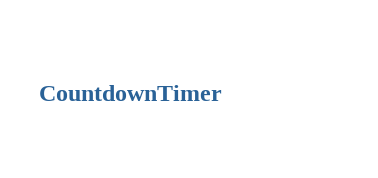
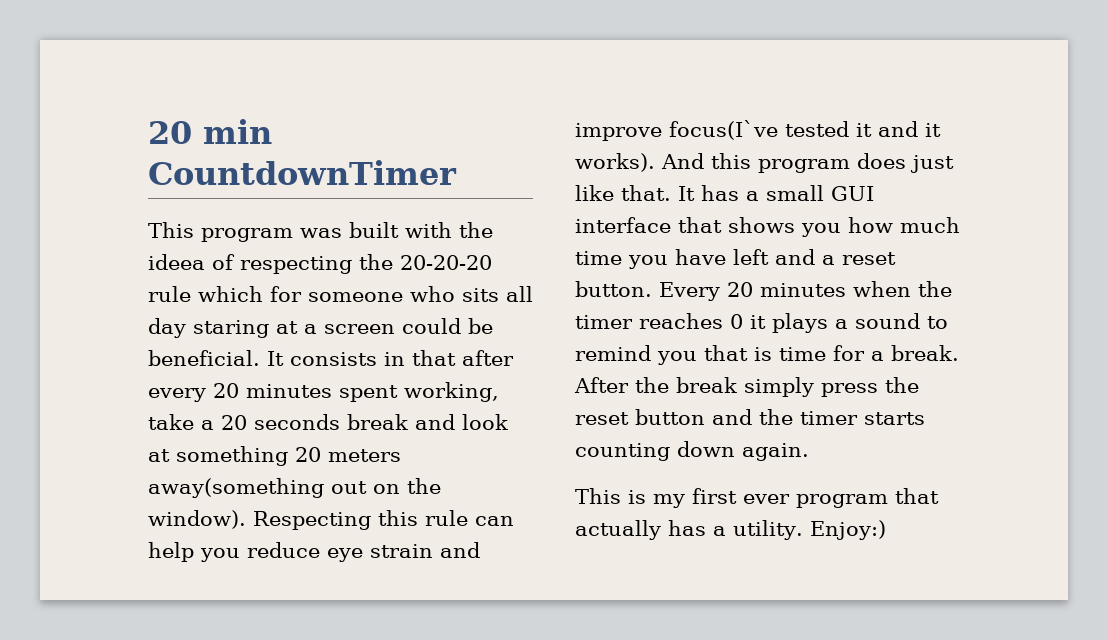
- CountdownTimer
+ 20 min CountdownTimer
+ This program was built with the ideea of respecting the 20-20-20 rule which for someone who sits all day staring at a screen could be beneficial. It consists in that after every 20 minutes spent working, take a 20 seconds break and look at something 20 meters away(something out on the window). Respecting this rule can help you reduce eye strain and improve focus(I`ve tested it and it works). And this program does just like that. It has a small GUI interface that shows you how much time you have left and a reset button. Every 20 minutes when the timer reaches 0 it plays a sound to remind you that is time for a break. After the break simply press the reset button and the timer starts counting down again.
+ This is my first ever program that actually has a utility. Enjoy:)

